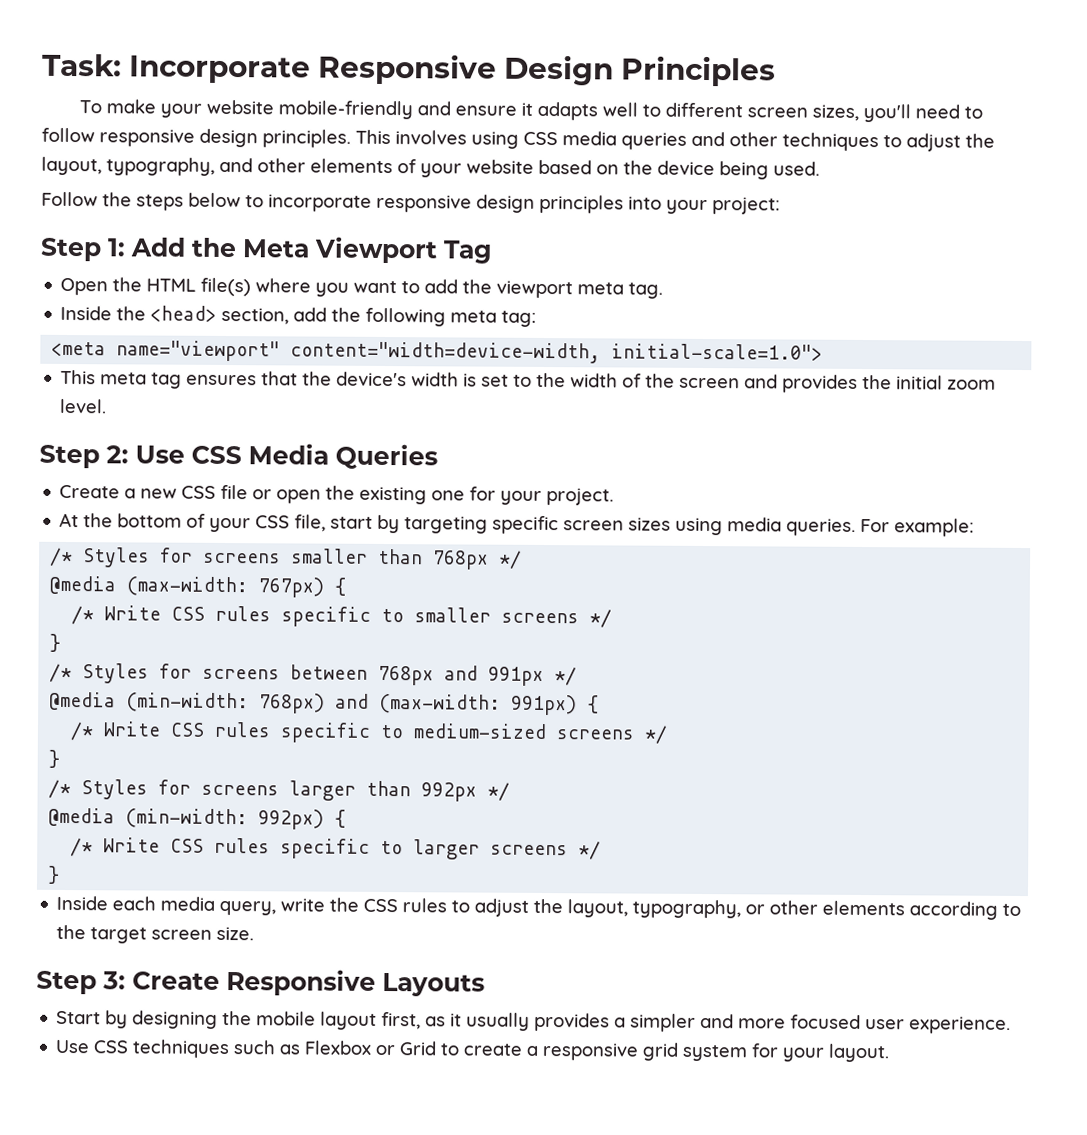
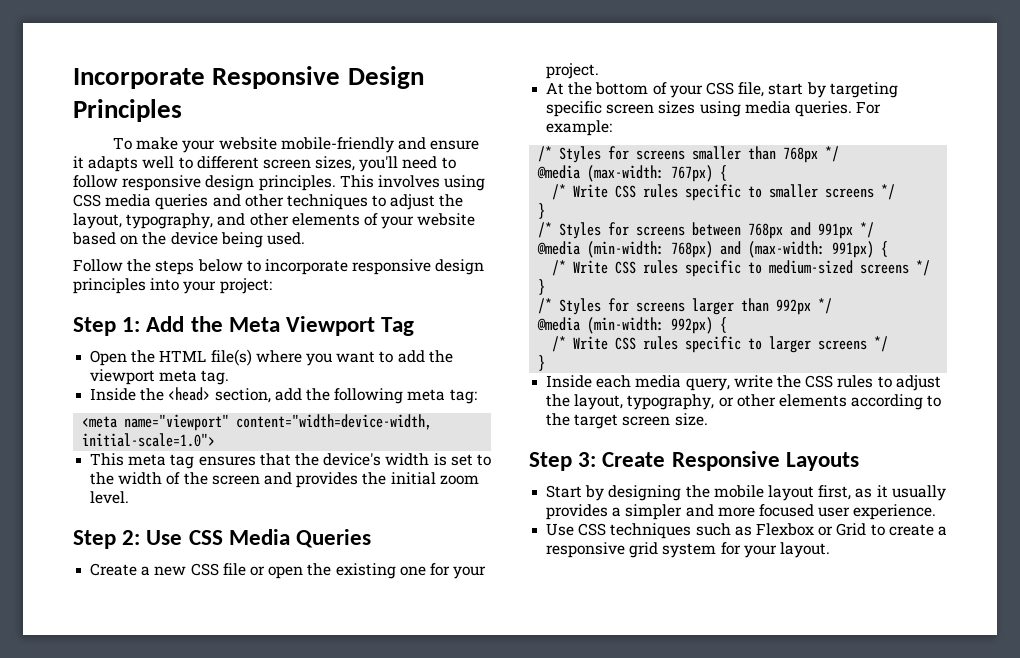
- Task: Incorporate Responsive Design Principles
+ Incorporate Responsive Design Principles

